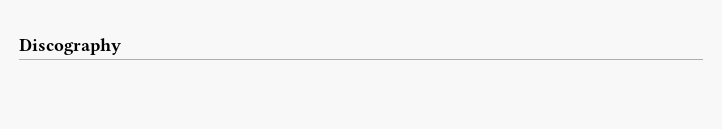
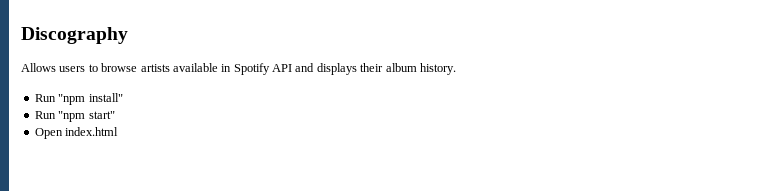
+ Allows users to browse artists available in Spotify API and displays their album history.
+ Run "npm install"
+ Run "npm start"
+ Open index.html

